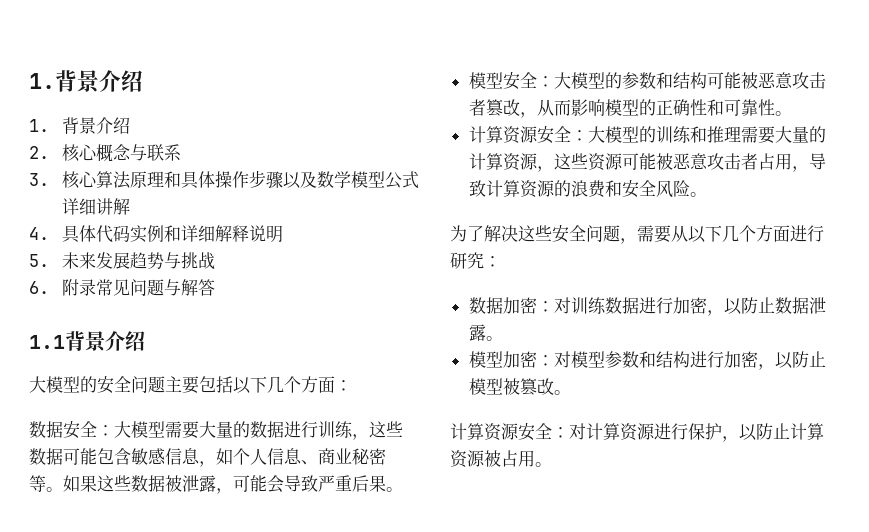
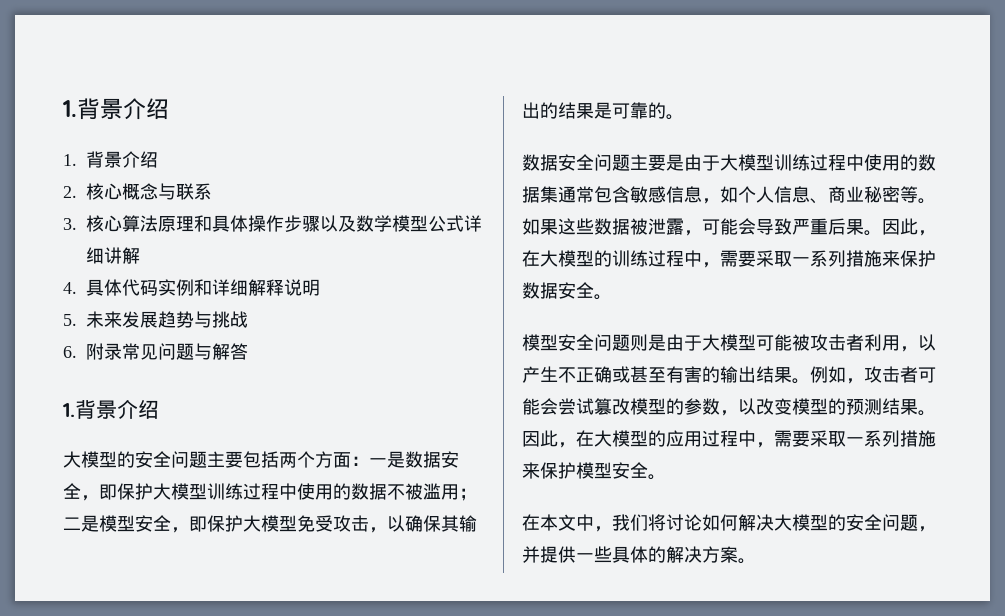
  6.附录常见问题与解答
- 1.1背景介绍
+ 1.背景介绍
- 大模型的安全问题主要包括以下几个方面：
- 数据安全：大模型需要大量的数据进行训练，这些数据可能包含敏感信息，如个人信息、商业秘密等。
+ 大模型的安全问题主要包括两个方面：一是数据安全，即保护大模型训练过程中使用的数据不被滥用；二是模型安全，即保护大模型免受攻击，以确保其输出的结果是可靠的。
+ 数据安全问题主要是由于大模型训练过程中使用的数据集通常包含敏感信息，如个人信息、商业秘密等。
- 如果这些数据被泄露，可能会导致严重后果。
- 模型安全：大模型的参数和结构可能被恶意攻击者篡改，从而影响模型的正确性和可靠性。
- 计算资源安全：大模型的训练和推理需要大量的计算资源，这些资源可能被恶意攻击者占用，导致计算资源的浪费和安全风险。
- 为了解决这些安全问题，需要从以下几个方面进行研究：
- 数据加密：对训练数据进行加密，以防止数据泄露。
- 模型加密：对模型参数和结构进行加密，以防止模型被篡改。
- 计算资源安全：对计算资源进行保护，以防止计算资源被占用。
+ 如果这些数据被泄露，可能会导致严重后果。因此，在大模型的训练过程中，需要采取一系列措施来保护数据安全。
+ 模型安全问题则是由于大模型可能被攻击者利用，以产生不正确或甚至有害的输出结果。例如，攻击者可能会尝试篡改模型的参数，以改变模型的预测结果。因此，在大模型的应用过程中，需要采取一系列措施来保护模型安全。
+ 在本文中，我们将讨论如何解决大模型的安全问题，并提供一些具体的解决方案。

